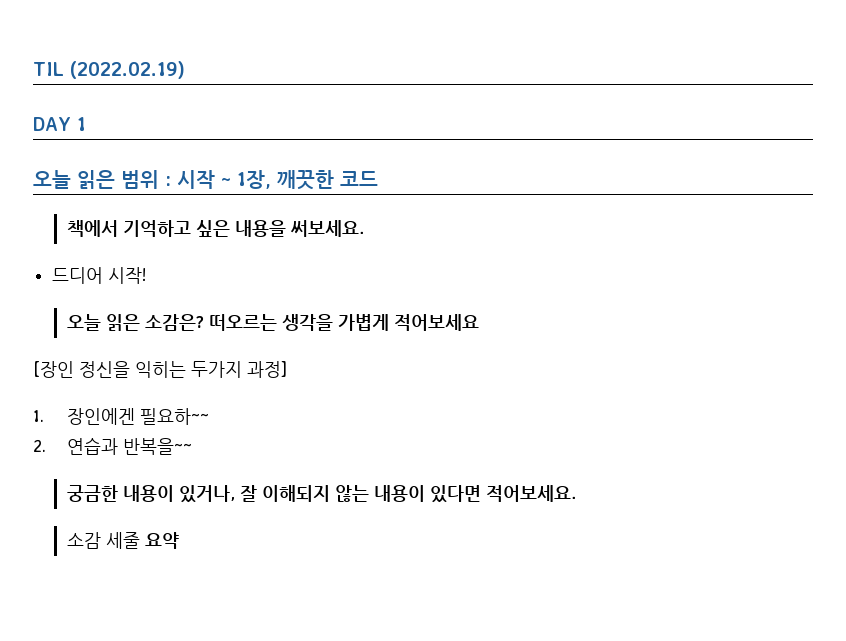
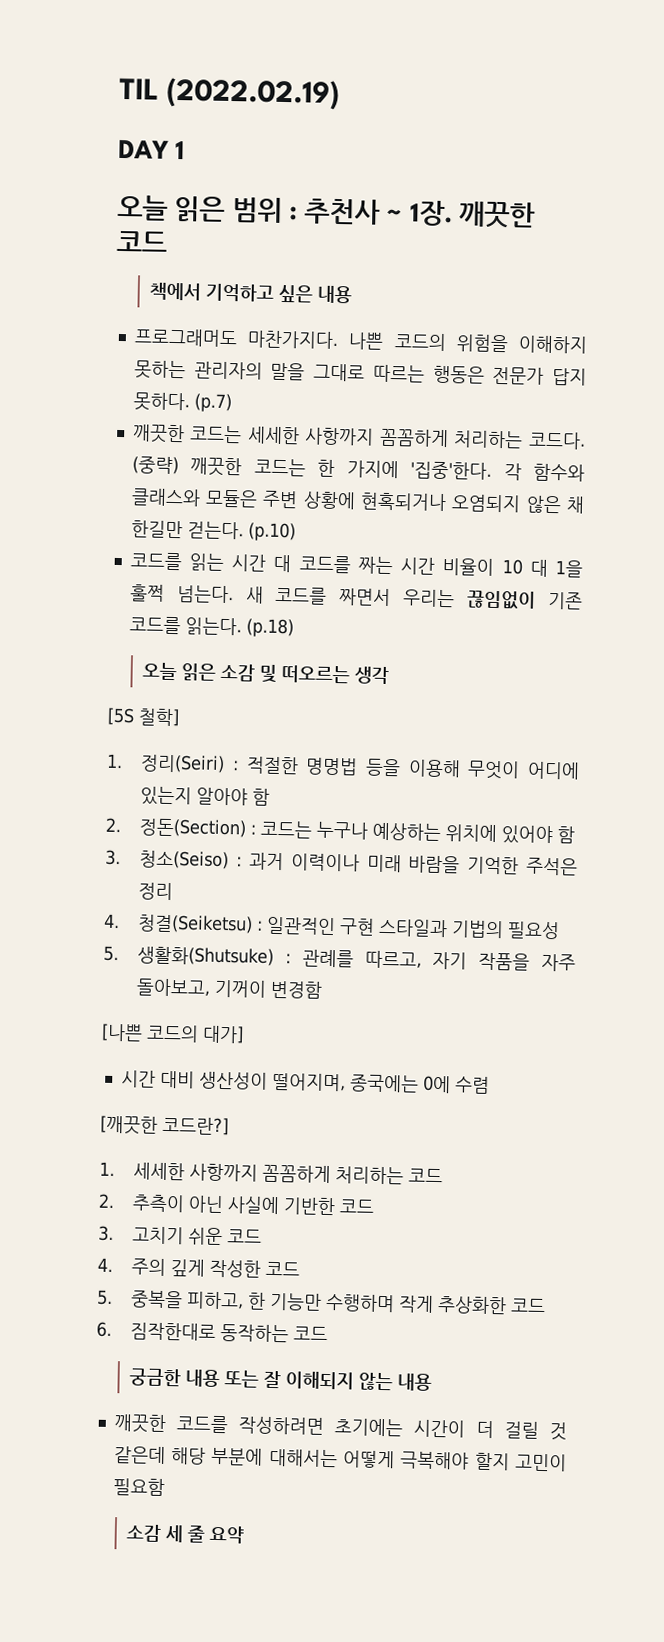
- 오늘 읽은 범위 : 시작 ~ 1장, 깨끗한 코드
+ 오늘 읽은 범위 : 추천사 ~ 1장. 깨끗한 코드
- 책에서 기억하고 싶은 내용을 써보세요.
- 드디어 시작!
- 오늘 읽은 소감은? 떠오르는 생각을 가볍게 적어보세요
- [장인 정신을 익히는 두가지 과정]
- 1. 장인에겐 필요하~~
- 2. 연습과 반복을~~
+ 책에서 기억하고 싶은 내용
+ 프로그래머도 마찬가지다. 나쁜 코드의 위험을 이해하지 못하는 관리자의 말을 그대로 따르는 행동은 전문가 답지 못하다. (p.7)
+ 깨끗한 코드는 세세한 사항까지 꼼꼼하게 처리하는 코드다. (중략) 깨끗한 코드는 한 가지에 '집중'한다. 각 함수와 클래스와 모듈은 주변 상황에 현혹되거나 오염되지 않은 채 한길만 걷는다. (p.10)
+ 코드를 읽는 시간 대 코드를 짜는 시간 비율이 10 대 1을 훌쩍 넘는다. 새 코드를 짜면서 우리는 끊임없이 기존 코드를 읽는다. (p.18)
+ 오늘 읽은 소감 및 떠오르는 생각
+ [5S 철학]
+ 1. 정리(Seiri) : 적절한 명명법 등을 이용해 무엇이 어디에 있는지 알아야 함
+ 2. 정돈(Section) : 코드는 누구나 예상하는 위치에 있어야 함
+ 3. 청소(Seiso) : 과거 이력이나 미래 바람을 기억한 주석은 정리
+ 4. 청결(Seiketsu) : 일관적인 구현 스타일과 기법의 필요성
+ 5. 생활화(Shutsuke) : 관례를 따르고, 자기 작품을 자주 돌아보고, 기꺼이 변경함
+ [나쁜 코드의 대가]
+ 시간 대비 생산성이 떨어지며, 종국에는 0에 수렴
+ [깨끗한 코드란?]
+ 1. 세세한 사항까지 꼼꼼하게 처리하는 코드
+ 2. 추측이 아닌 사실에 기반한 코드
+ 3. 고치기 쉬운 코드
+ 4. 주의 깊게 작성한 코드
+ 5. 중복을 피하고, 한 기능만 수행하며 작게 추상화한 코드
+ 6. 짐작한대로 동작하는 코드
- 궁금한 내용이 있거나, 잘 이해되지 않는 내용이 있다면 적어보세요.
- 소감 세줄 요약
+ 궁금한 내용 또는 잘 이해되지 않는 내용
+ 깨끗한 코드를 작성하려면 초기에는 시간이 더 걸릴 것 같은데 해당 부분에 대해서는 어떻게 극복해야 할지 고민이 필요함
+ 소감 세 줄 요약

